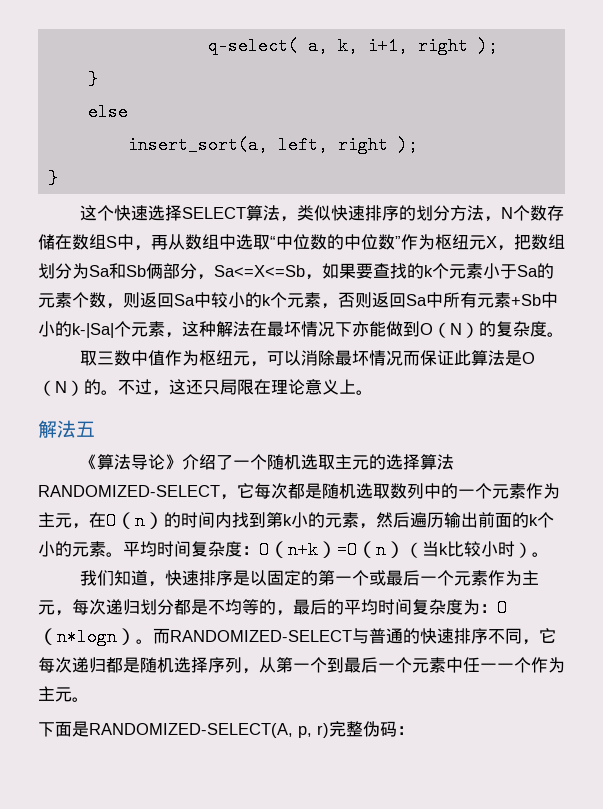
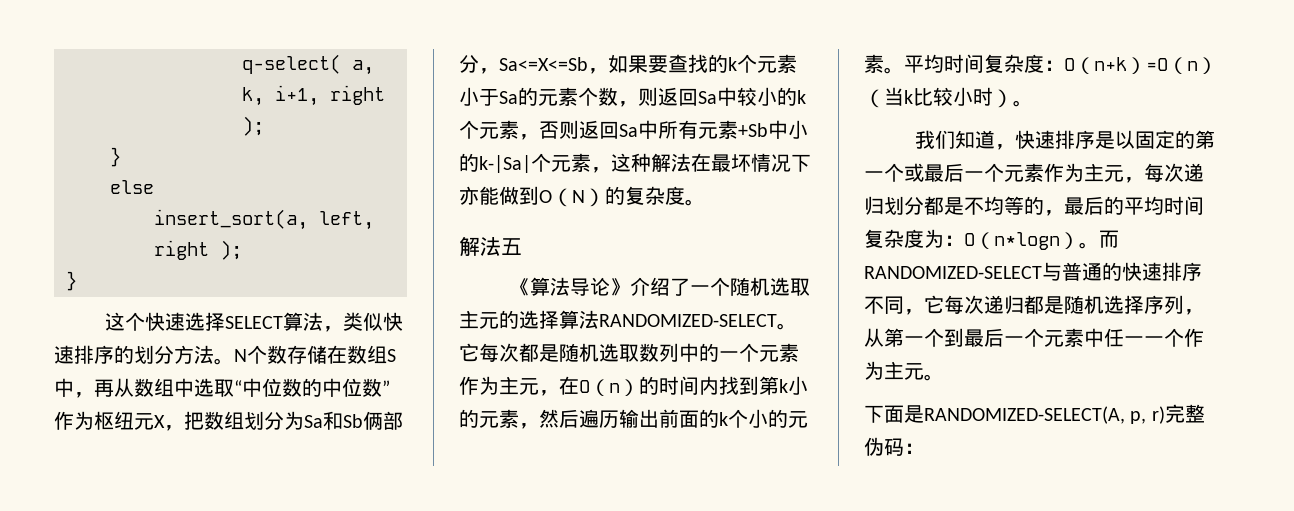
- 这个快速选择SELECT算法，类似快速排序的划分方法，N个数存储在数组S中，再从数组中选取“中位数的中位数”作为枢纽元X，把数组划分为Sa和Sb俩部分，Sa<=X<=Sb，如果要查找的k个元素小于Sa的元素个数，则返回Sa中较小的k个元素，否则返回Sa中所有元素+Sb中小的k-|Sa|个元素，这种解法在最坏情况下亦能做到O（N）的复杂度。
+ 这个快速选择SELECT算法，类似快速排序的划分方法。N个数存储在数组S中，再从数组中选取“中位数的中位数”作为枢纽元X，把数组划分为Sa和Sb俩部分，Sa<=X<=Sb，如果要查找的k个元素小于Sa的元素个数，则返回Sa中较小的k个元素，否则返回Sa中所有元素+Sb中小的k-|Sa|个元素，这种解法在最坏情况下亦能做到O（N）的复杂度。
- 取三数中值作为枢纽元，可以消除最坏情况而保证此算法是O（N）的。不过，这还只局限在理论意义上。
- 《算法导论》介绍了一个随机选取主元的选择算法RANDOMIZED-SELECT，它每次都是随机选取数列中的一个元素作为主元，在O（n）的时间内找到第k小的元素，然后遍历输出前面的k个小的元素。
+ 《算法导论》介绍了一个随机选取主元的选择算法RANDOMIZED-SELECT。它每次都是随机选取数列中的一个元素作为主元，在O（n）的时间内找到第k小的元素，然后遍历输出前面的k个小的元素。

